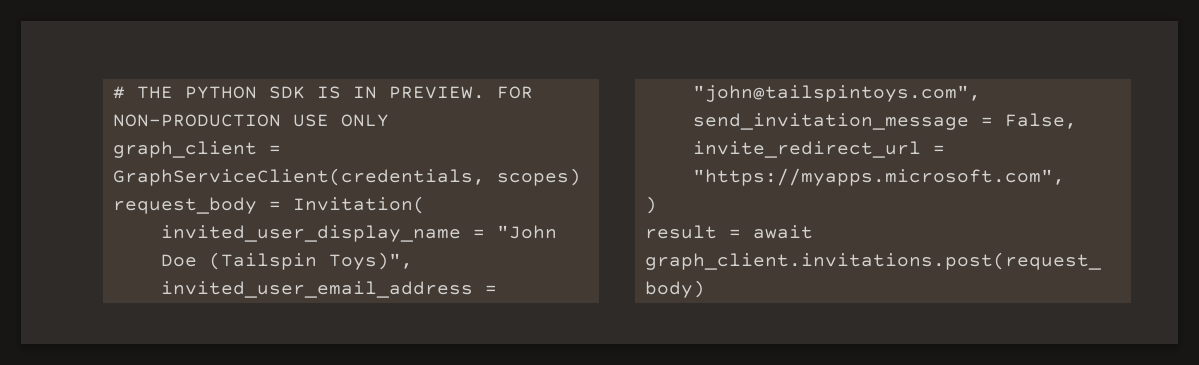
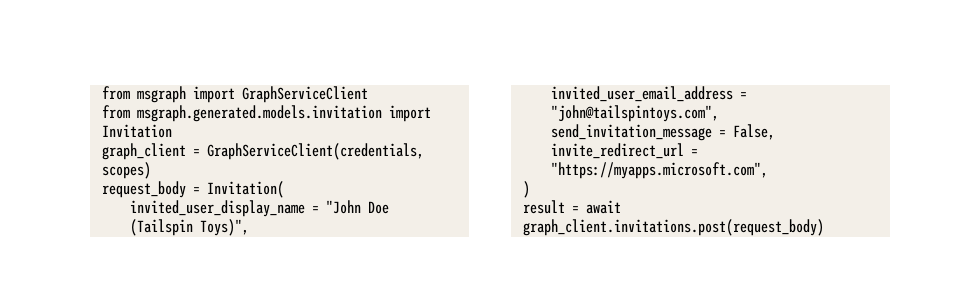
- # THE PYTHON SDK IS IN PREVIEW. FOR NON-PRODUCTION USE ONLY
+ from msgraph import GraphServiceClient
+ from msgraph.generated.models.invitation import Invitation

